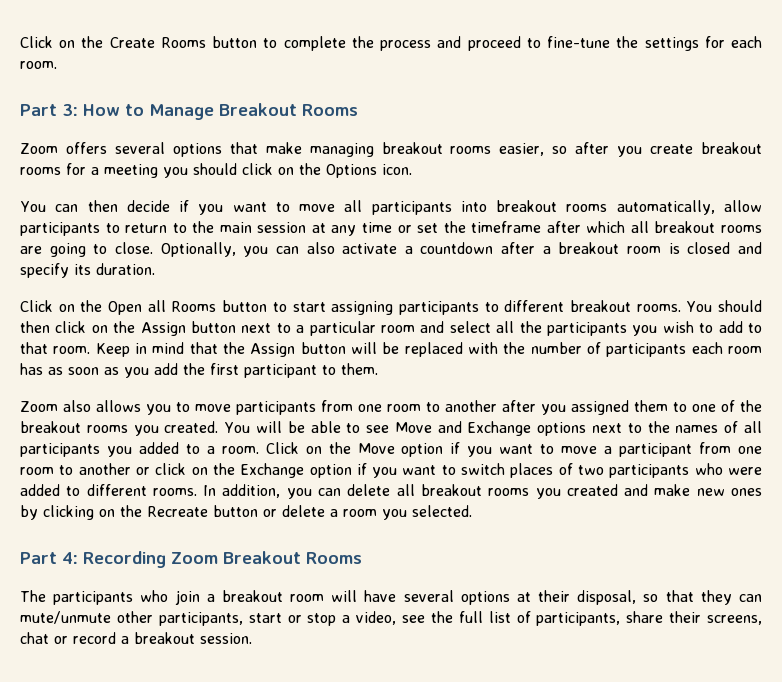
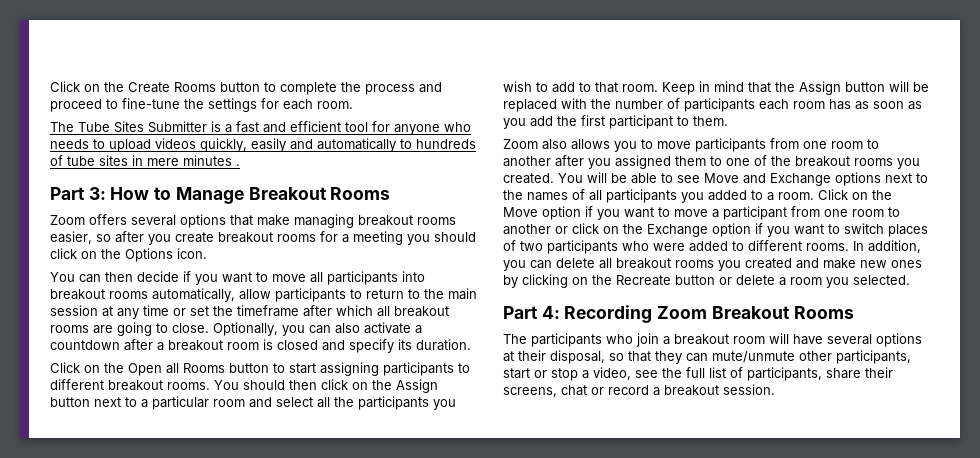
+ The Tube Sites Submitter is a fast and efficient tool for anyone who needs to upload videos quickly, easily and automatically to hundreds of tube sites in mere minutes .

